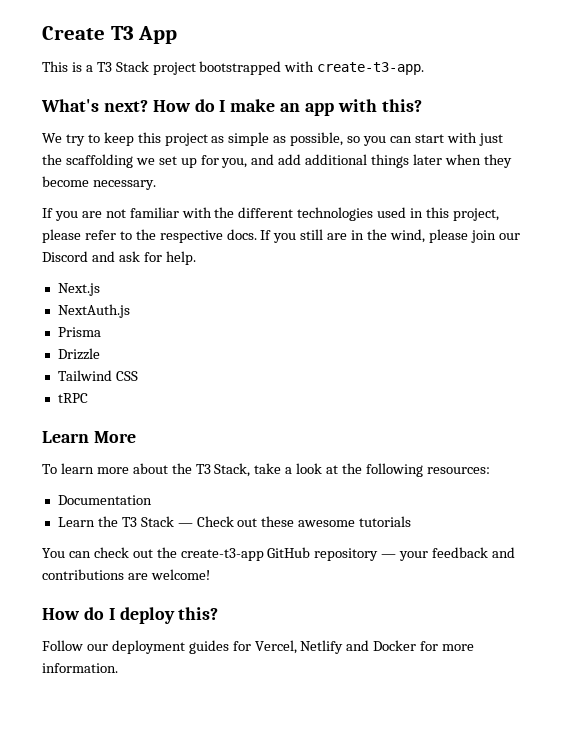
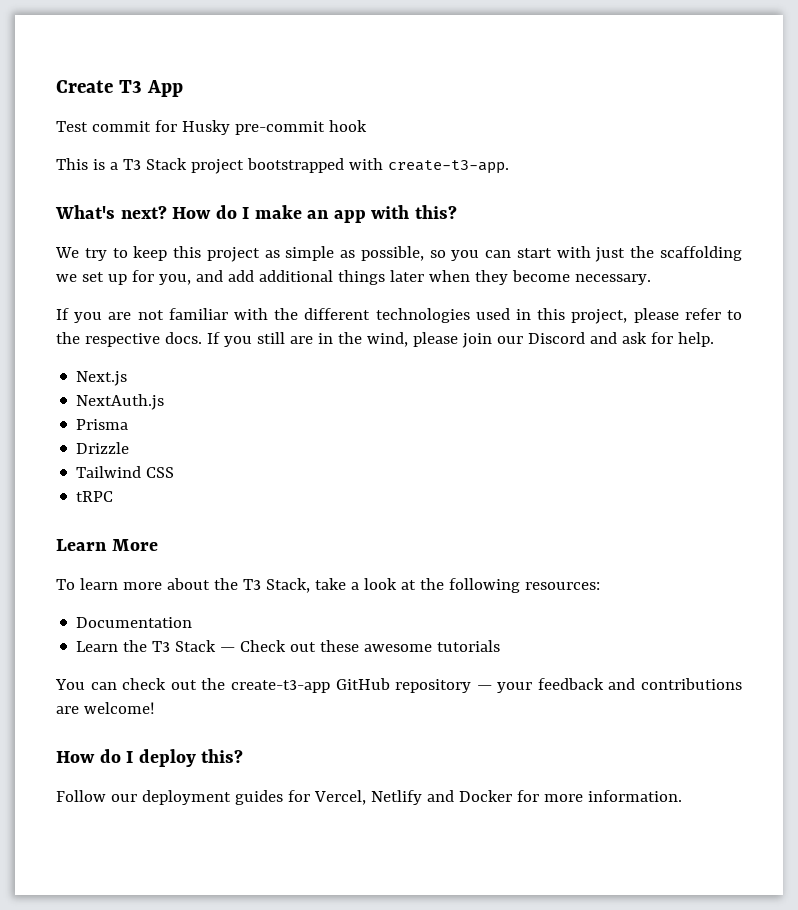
+ Test commit for Husky pre-commit hook

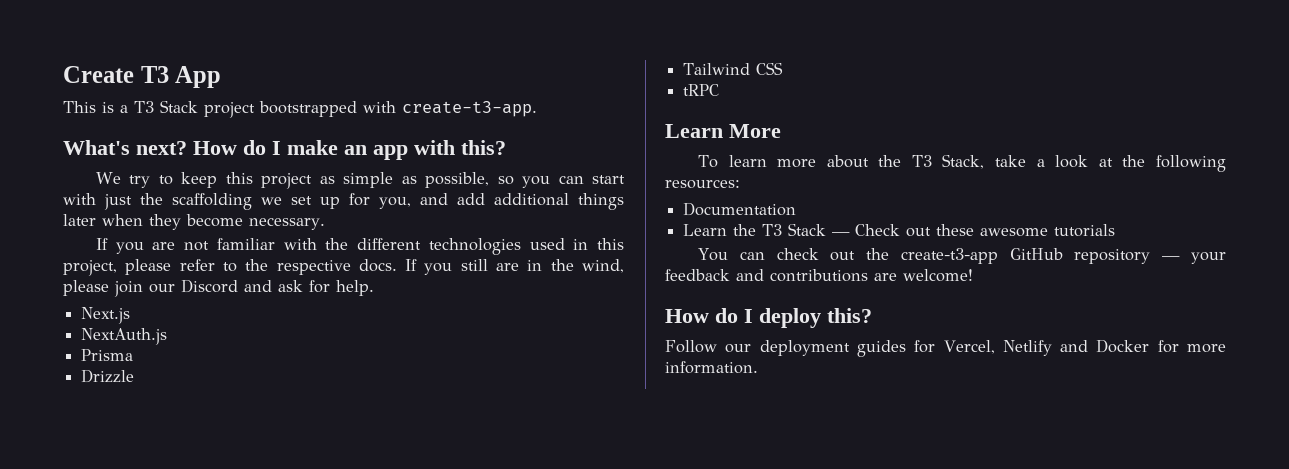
- Test commit for Husky pre-commit hook

